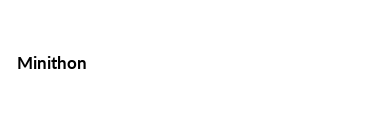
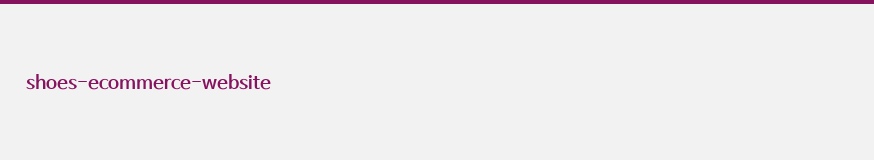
- Minithon
+ shoes-ecommerce-website

